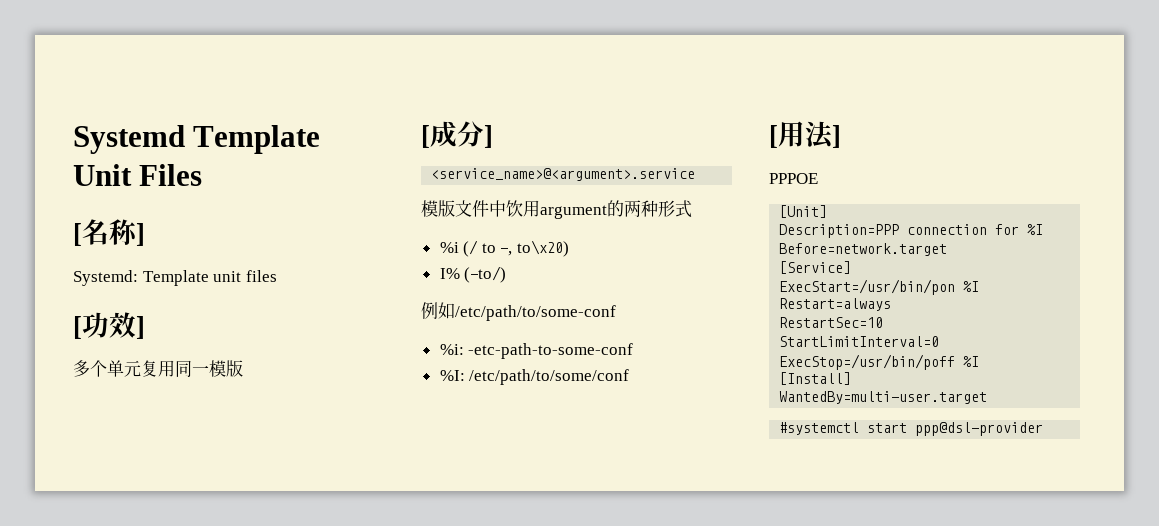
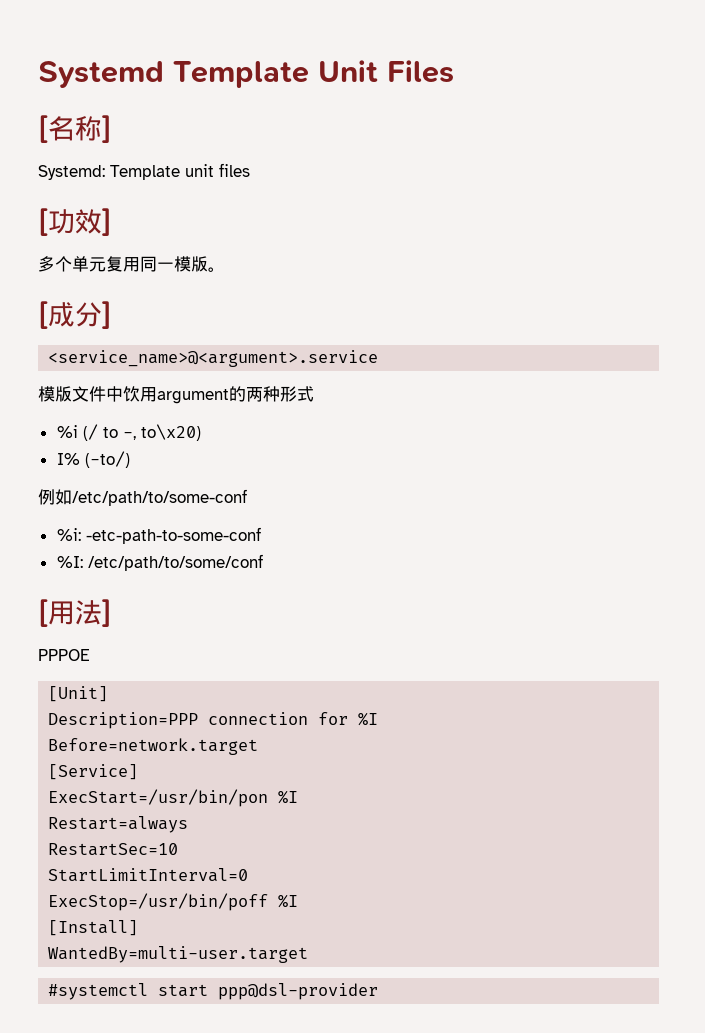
- 多个单元复用同一模版
+ 多个单元复用同一模版。

